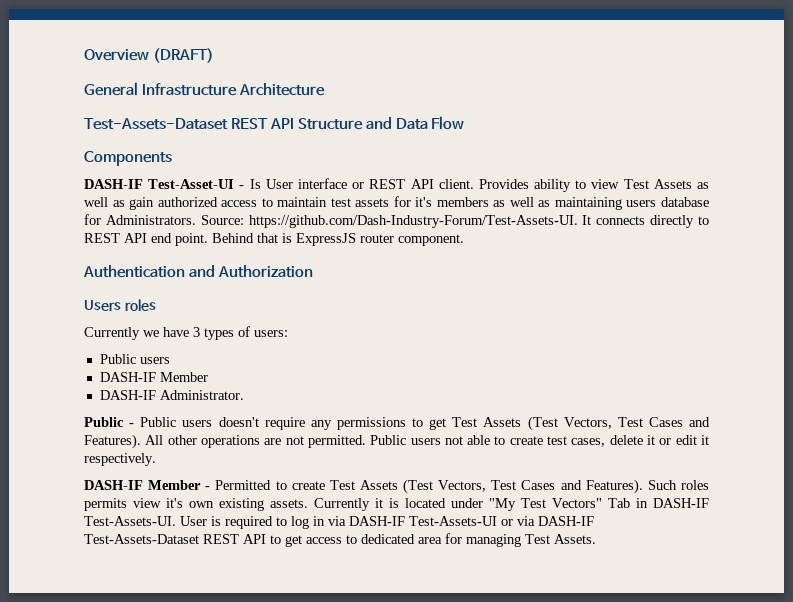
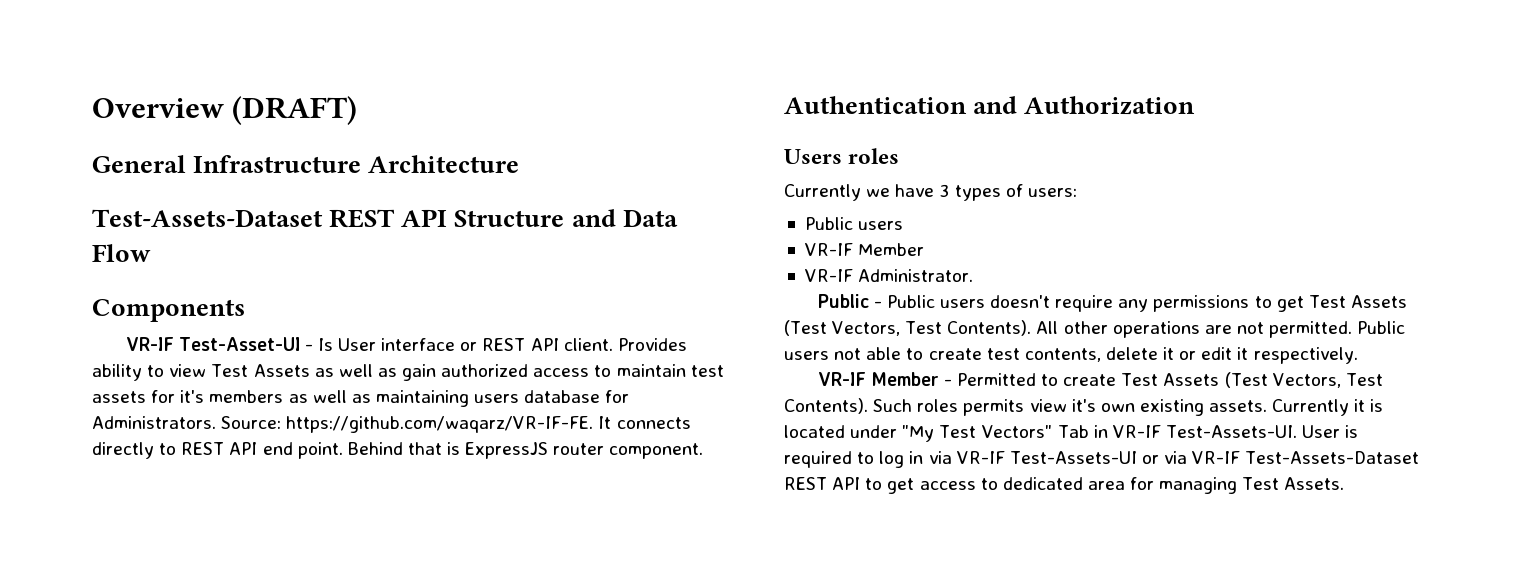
- DASH-IF Test-Asset-UI - Is User interface or REST API client.
+ VR-IF Test-Asset-UI - Is User interface or REST API client.
- Source: https://github.com/Dash-Industry-Forum/Test-Assets-UI. It connects directly to REST API end point.
+ Source: https://github.com/waqarz/VR-IF-FE. It connects directly to REST API end point.
  Currently we have 3 types of users:
  Public users
- DASH-IF Member
+ VR-IF Member
- DASH-IF Administrator.
+ VR-IF Administrator.
- Public - Public users doesn't require any permissions to get Test Assets (Test Vectors, Test Cases and Features).
+ Public - Public users doesn't require any permissions to get Test Assets (Test Vectors, Test Contents).
- Public users not able to create test cases, delete it or edit it respectively.
+ Public users not able to create test contents, delete it or edit it respectively.
- DASH-IF Member - Permitted to create Test Assets (Test Vectors, Test Cases and Features).
+ VR-IF Member - Permitted to create Test Assets (Test Vectors, Test Contents).
- Currently it is located under "My Test Vectors" Tab in DASH-IF Test-Assets-UI.
+ Currently it is located under "My Test Vectors" Tab in VR-IF Test-Assets-UI.
- User is required to log in via DASH-IF Test-Assets-UI or via DASH-IF Test-Assets-Dataset REST API to get access to dedicated area for managing Test Assets.
+ User is required to log in via VR-IF Test-Assets-UI or via VR-IF Test-Assets-Dataset REST API to get access to dedicated area for managing Test Assets.

